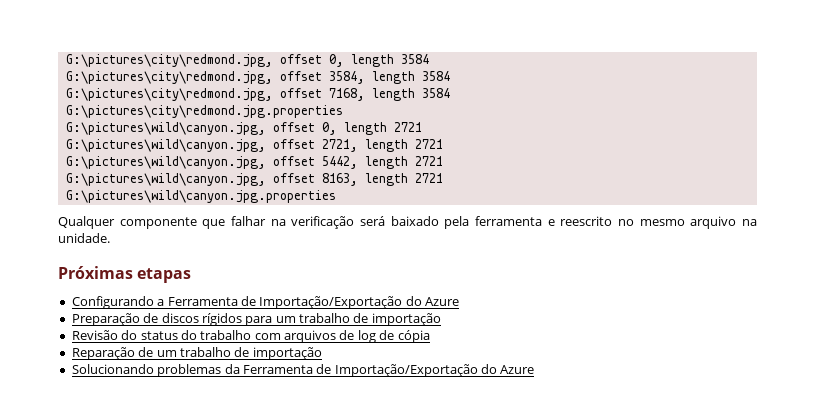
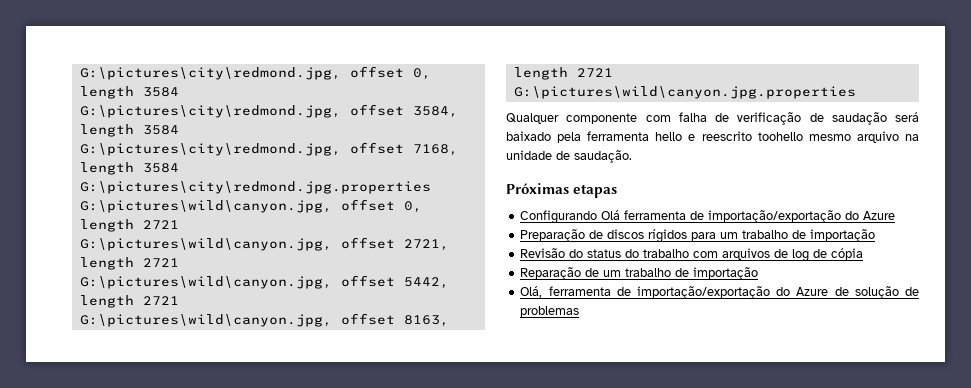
- Qualquer componente que falhar na verificação será baixado pela ferramenta e reescrito no mesmo arquivo na unidade.
+ Qualquer componente com falha de verificação de saudação será baixado pela ferramenta hello e reescrito toohello mesmo arquivo na unidade de saudação.
- Configurando a Ferramenta de Importação/Exportação do Azure
+ Configurando Olá ferramenta de importação/exportação do Azure
- Solucionando problemas da Ferramenta de Importação/Exportação do Azure
+ Olá, ferramenta de importação/exportação do Azure de solução de problemas

